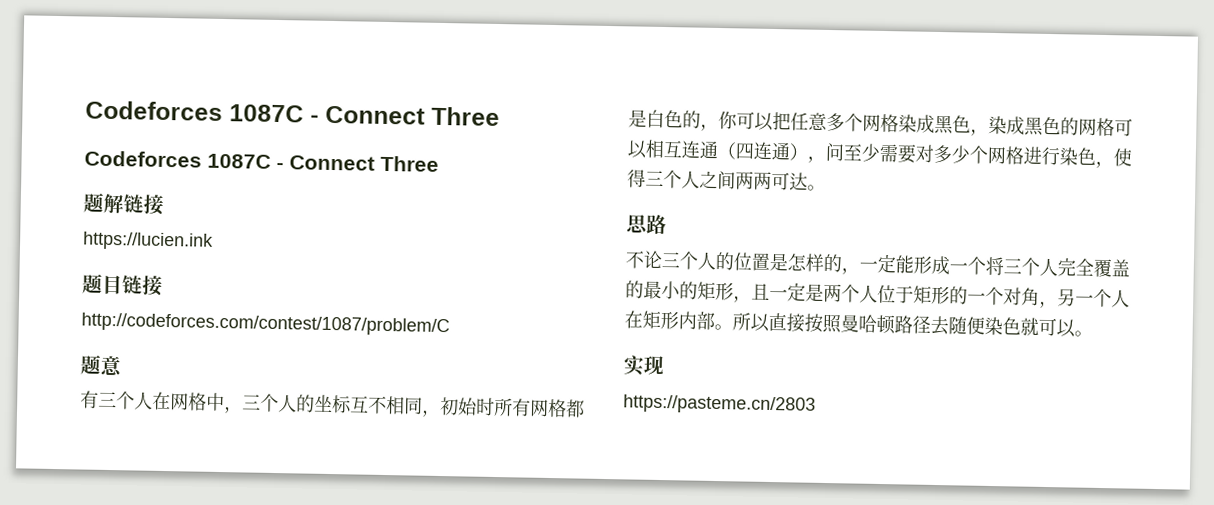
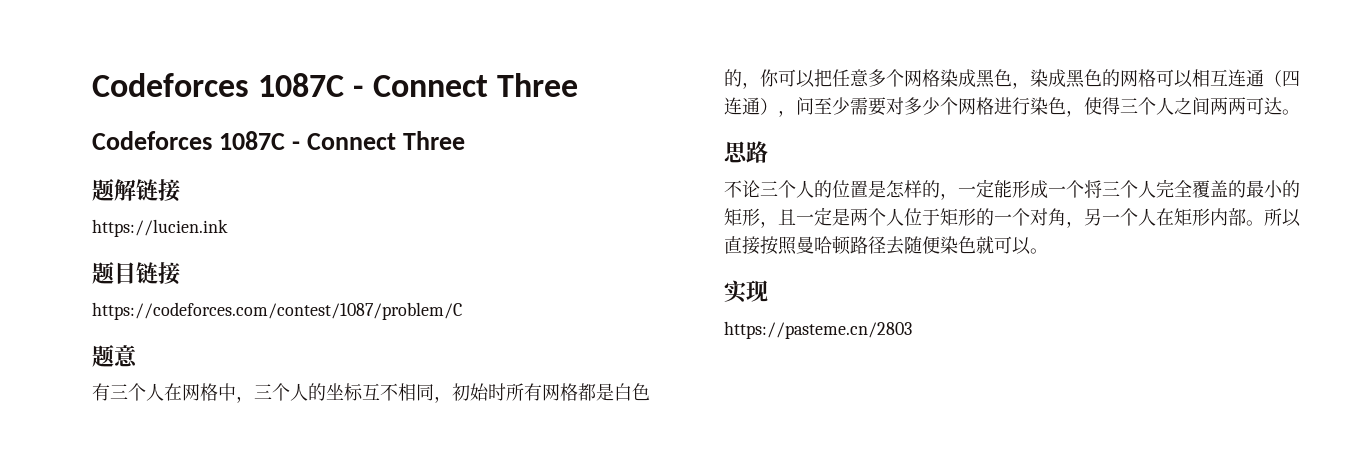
- http://codeforces.com/contest/1087/problem/C
+ https://codeforces.com/contest/1087/problem/C

